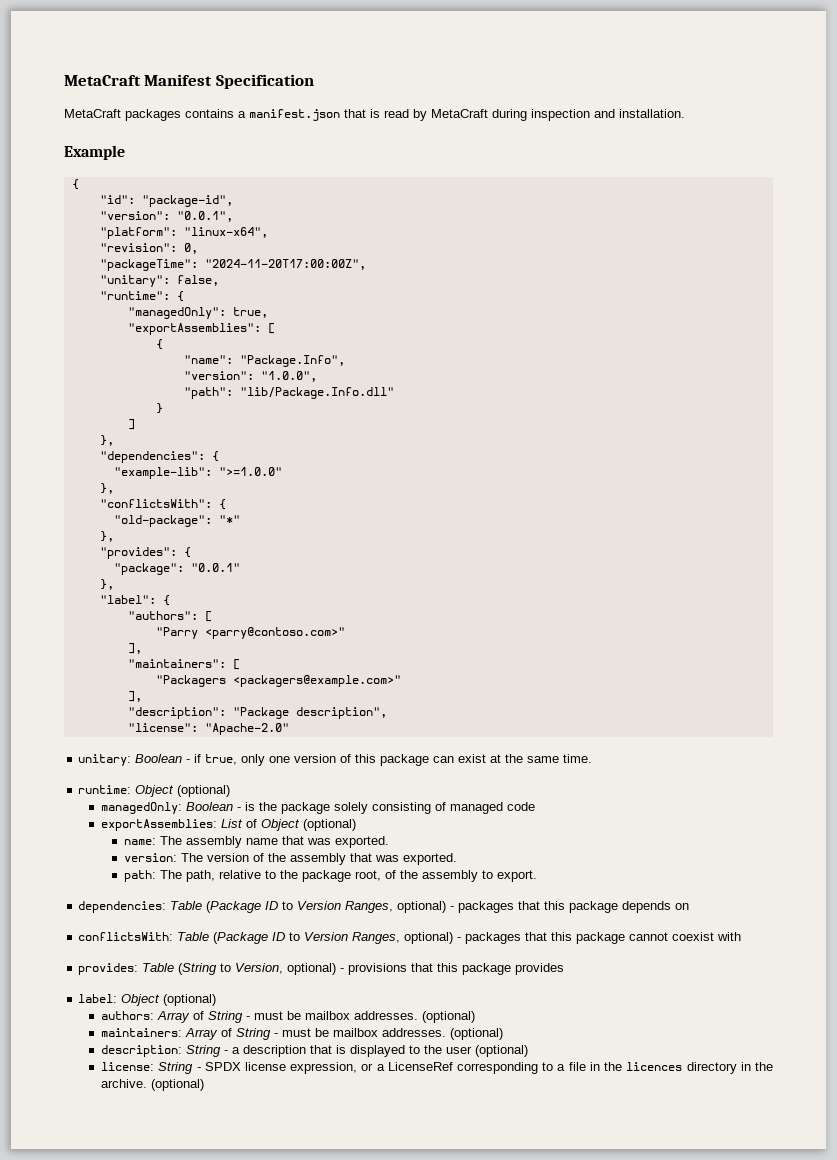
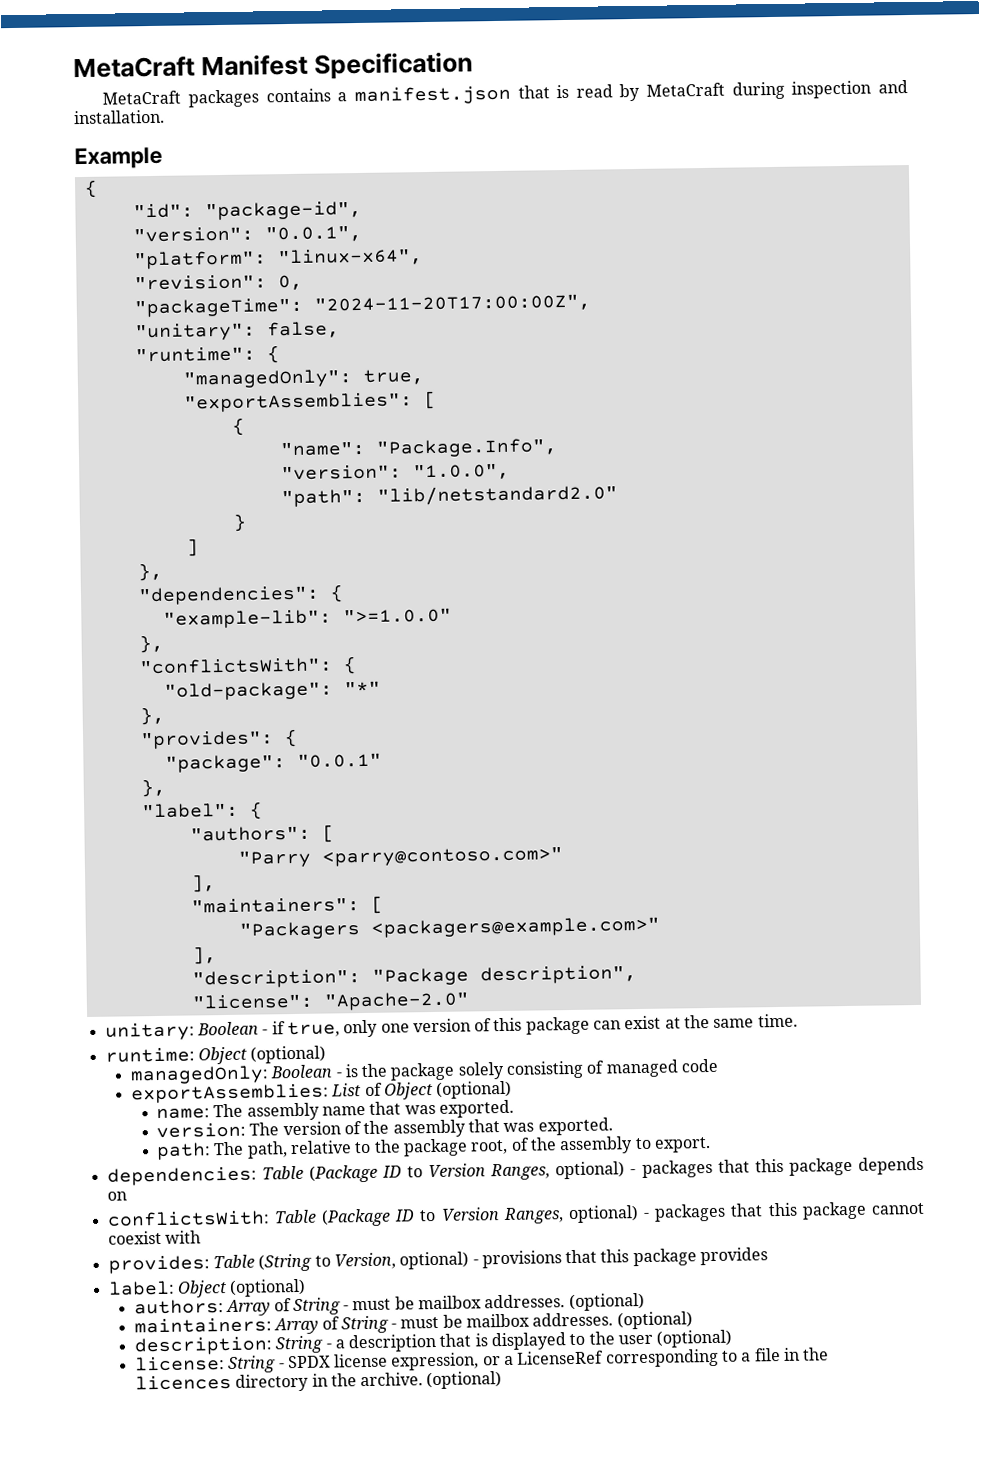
- "path": "lib/Package.Info.dll"
+ "path": "lib/netstandard2.0"

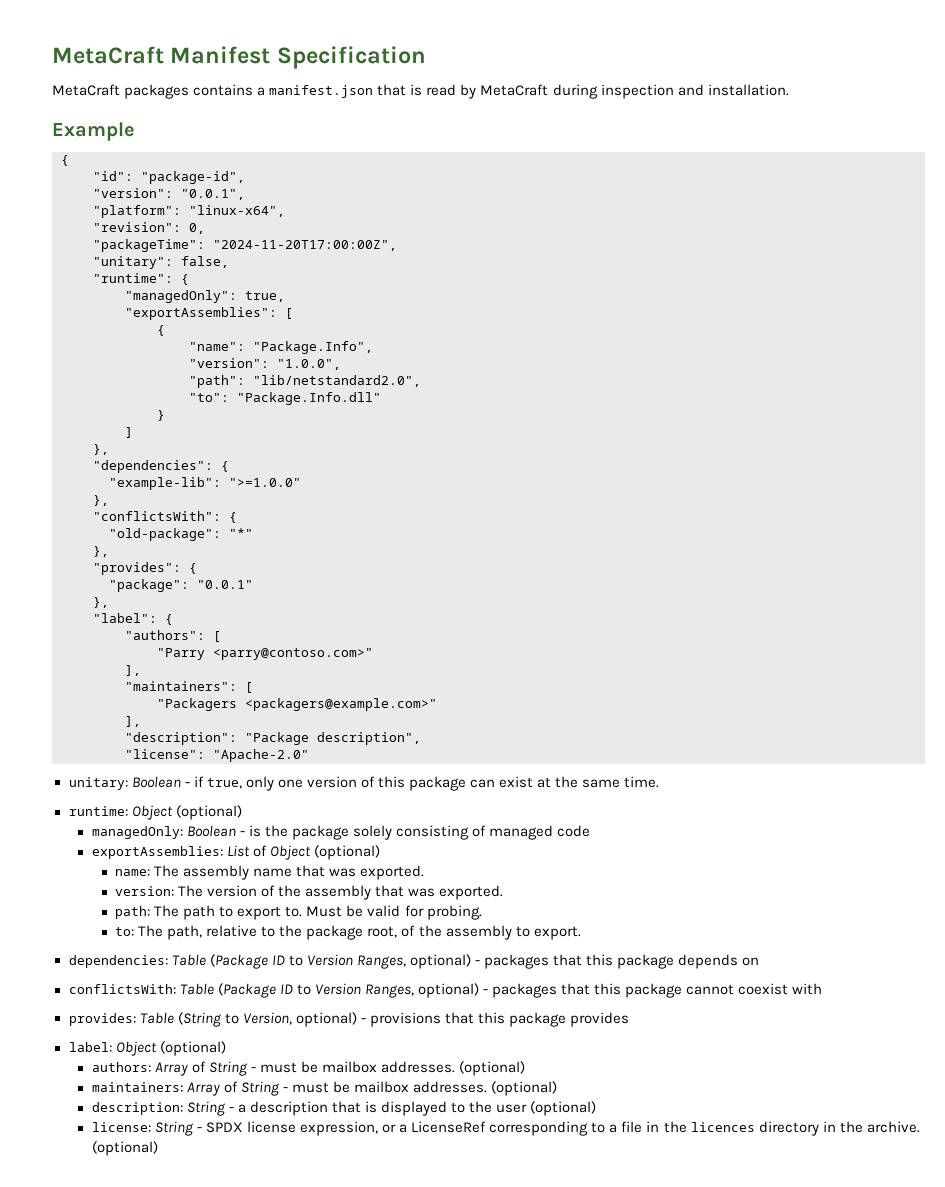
- "path": "lib/netstandard2.0"
+ "path": "lib/netstandard2.0",
+ "to": "Package.Info.dll"
- path: The path, relative to the package root, of the assembly to export.
+ path: The path to export to. Must be valid for probing.
+ to: The path, relative to the package root, of the assembly to export.

